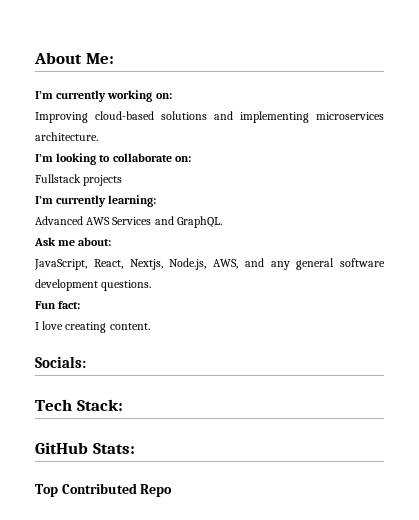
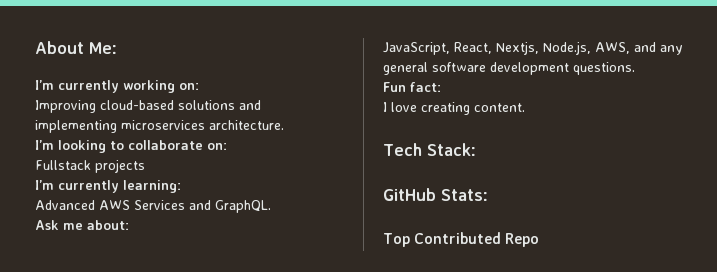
- Socials:

